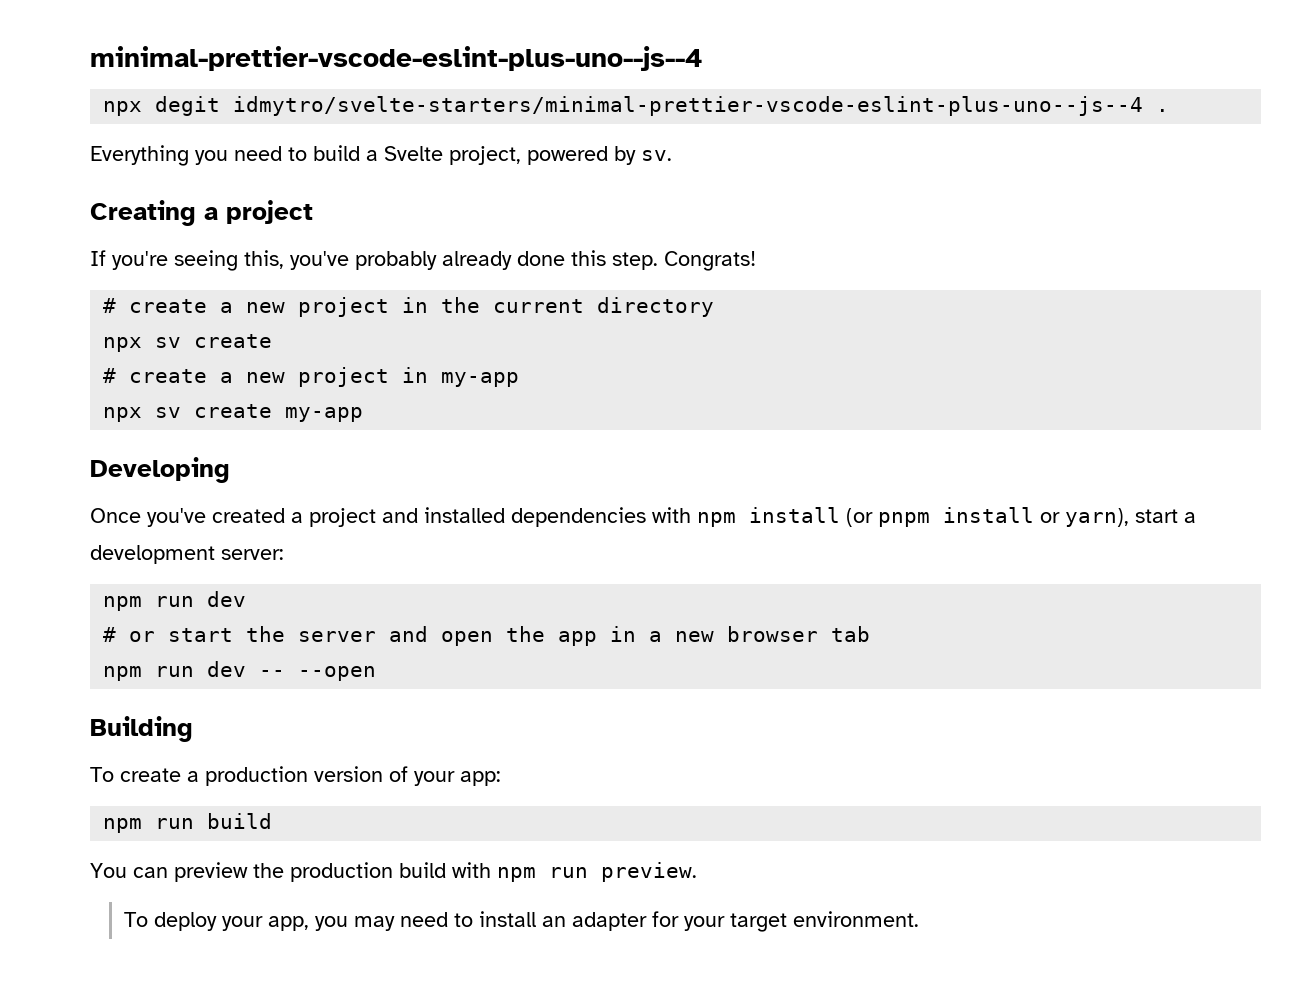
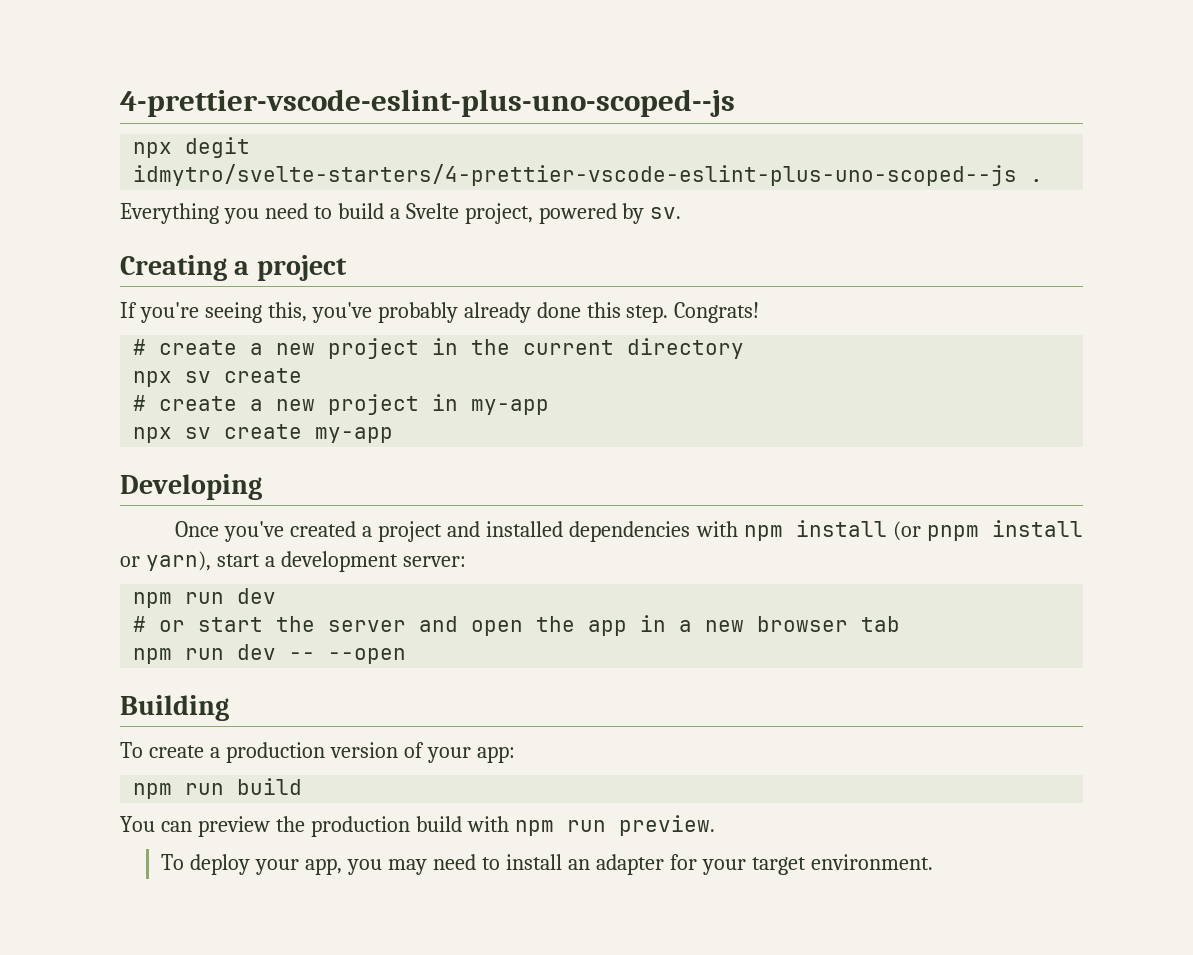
- minimal-prettier-vscode-eslint-plus-uno--js--4
+ 4-prettier-vscode-eslint-plus-uno-scoped--js
- npx degit idmytro/svelte-starters/minimal-prettier-vscode-eslint-plus-uno--js--4 .
+ npx degit idmytro/svelte-starters/4-prettier-vscode-eslint-plus-uno-scoped--js .

